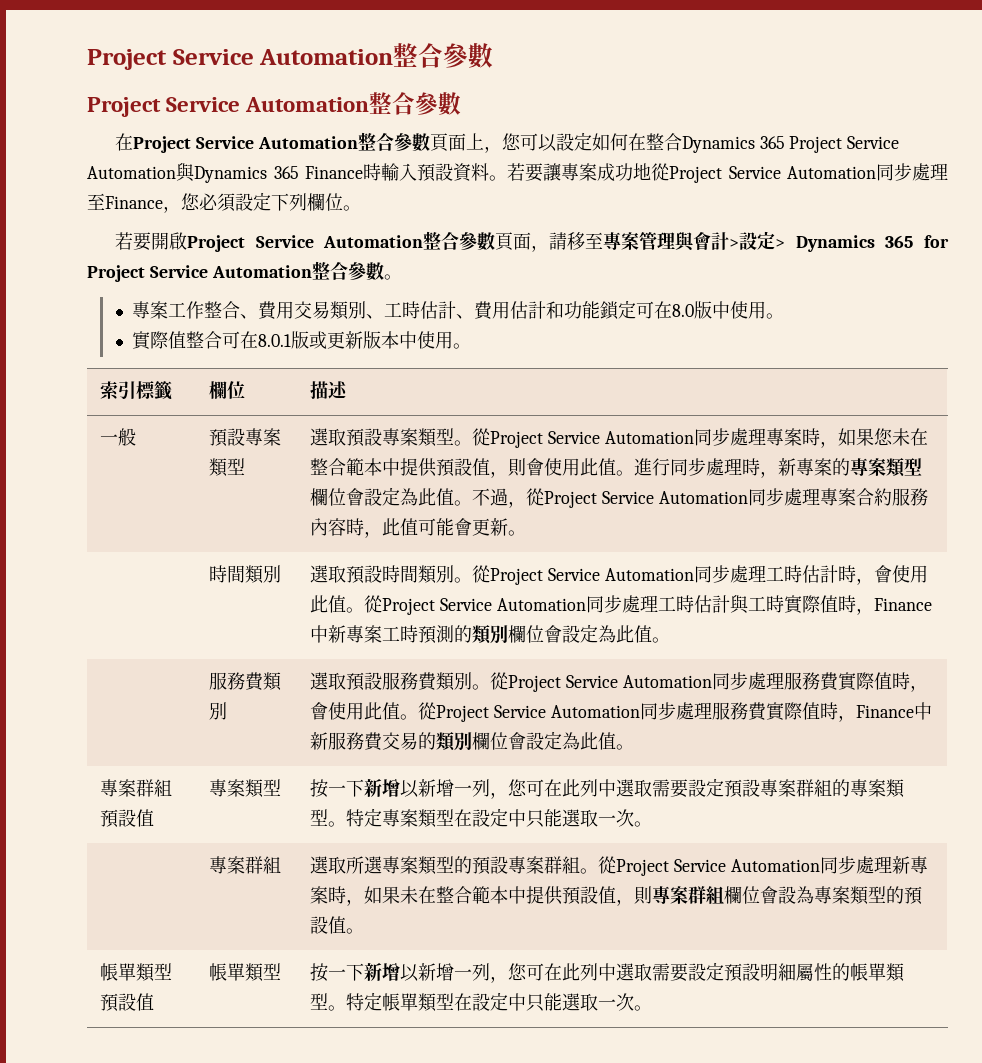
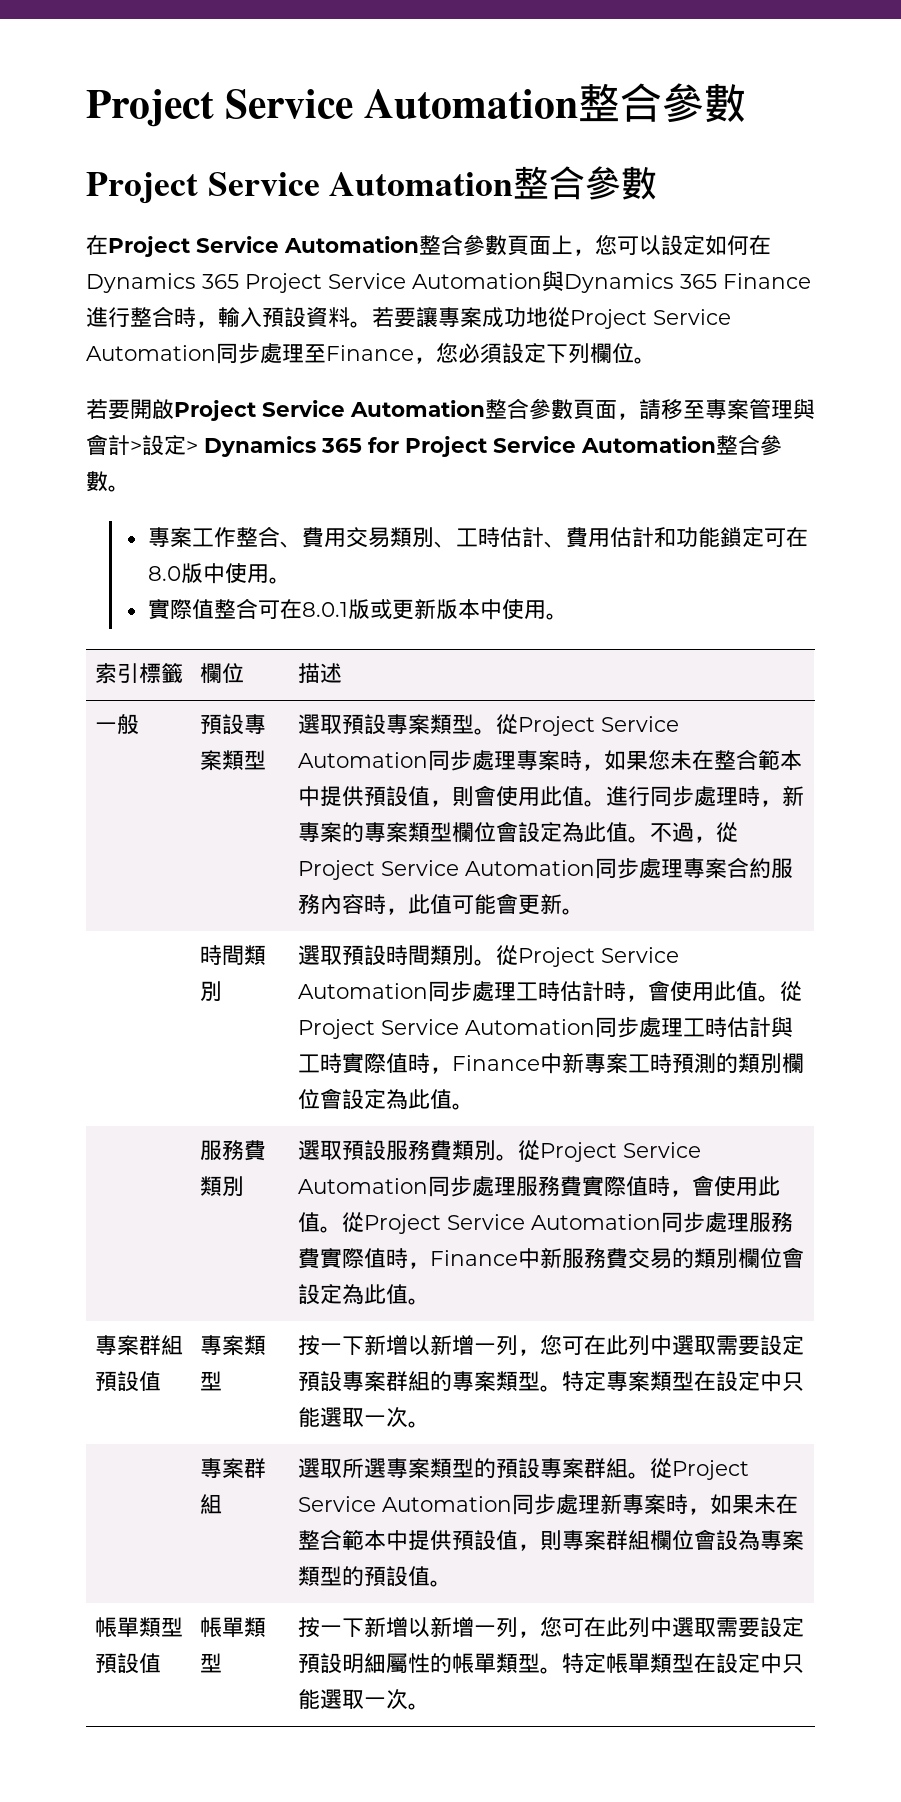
- 在Project Service Automation整合參數頁面上，您可以設定如何在整合Dynamics 365 Project Service Automation與Dynamics 365 Finance時輸入預設資料。
+ 在Project Service Automation整合參數頁面上，您可以設定如何在Dynamics 365 Project Service Automation與Dynamics 365 Finance進行整合時，輸入預設資料。

